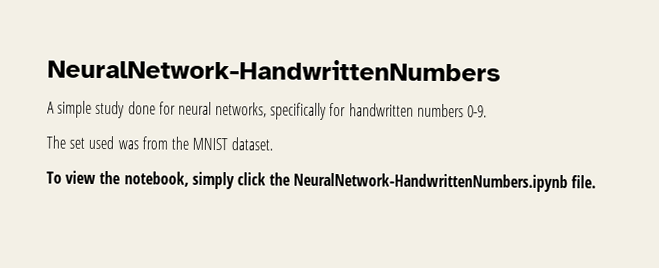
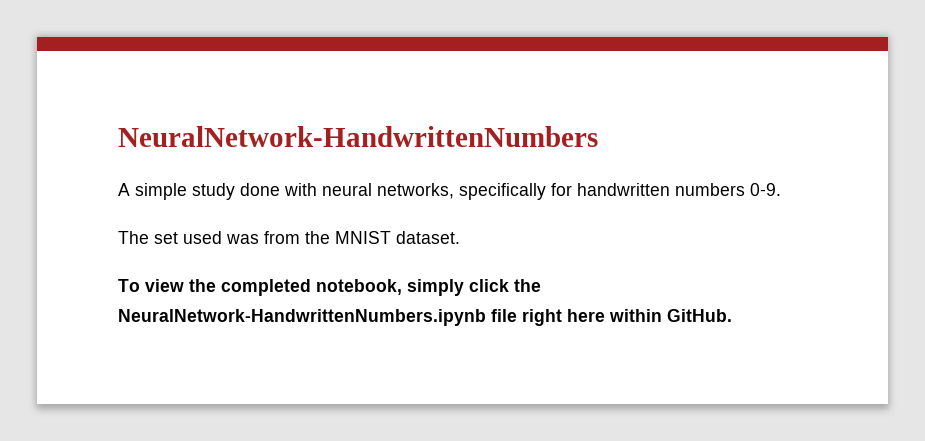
- A simple study done for neural networks, specifically for handwritten numbers 0-9.
+ A simple study done with neural networks, specifically for handwritten numbers 0-9.
- To view the notebook, simply click the NeuralNetwork-HandwrittenNumbers.ipynb file.
+ To view the completed notebook, simply click the NeuralNetwork-HandwrittenNumbers.ipynb file right here within GitHub.

